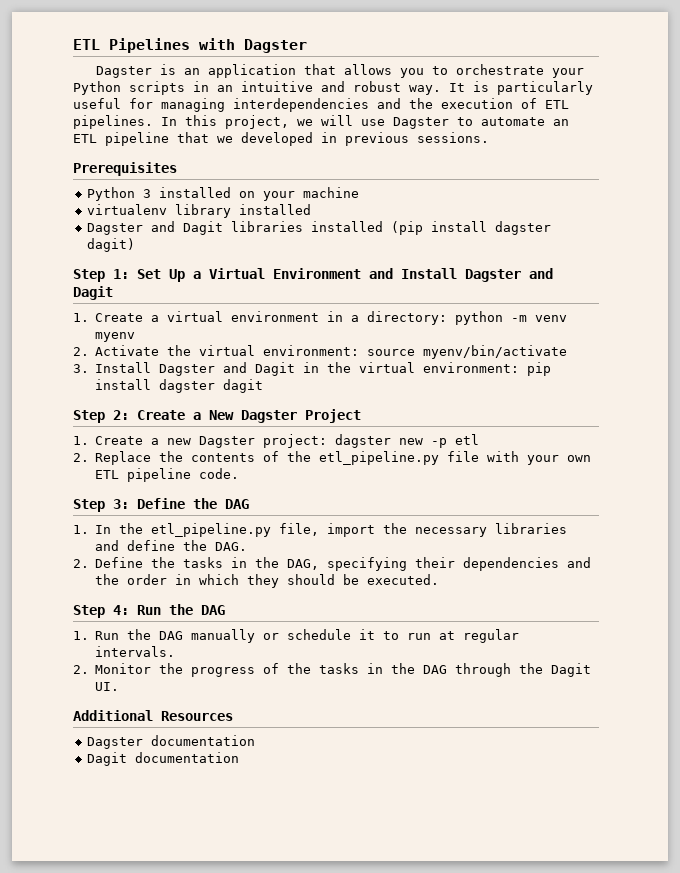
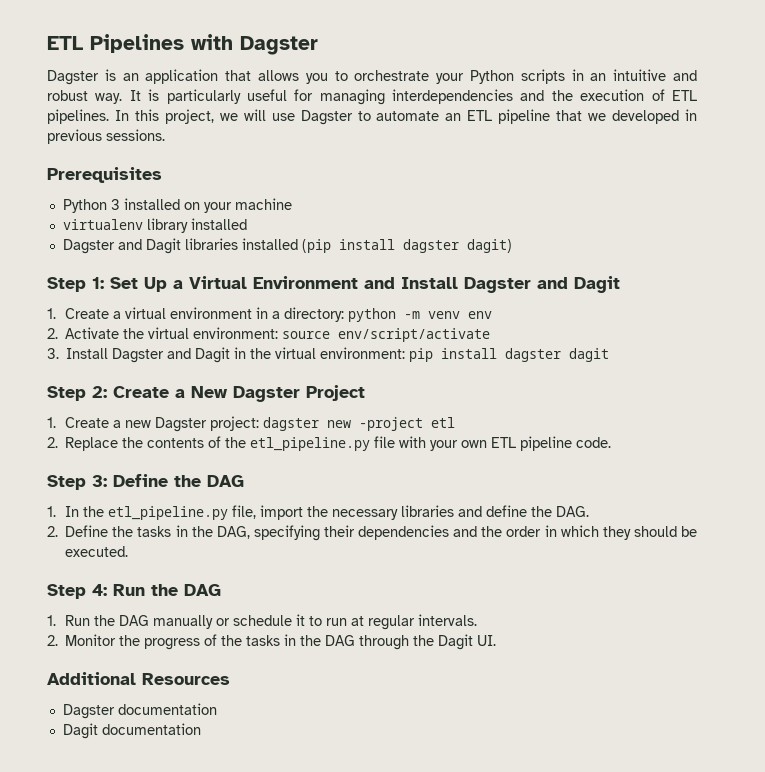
- 1. Create a virtual environment in a directory: python -m venv myenv
+ 1. Create a virtual environment in a directory: python -m venv env
- 2. Activate the virtual environment: source myenv/bin/activate
+ 2. Activate the virtual environment: source env/script/activate
- 1. Create a new Dagster project: dagster new -p etl
+ 1. Create a new Dagster project: dagster new -project etl

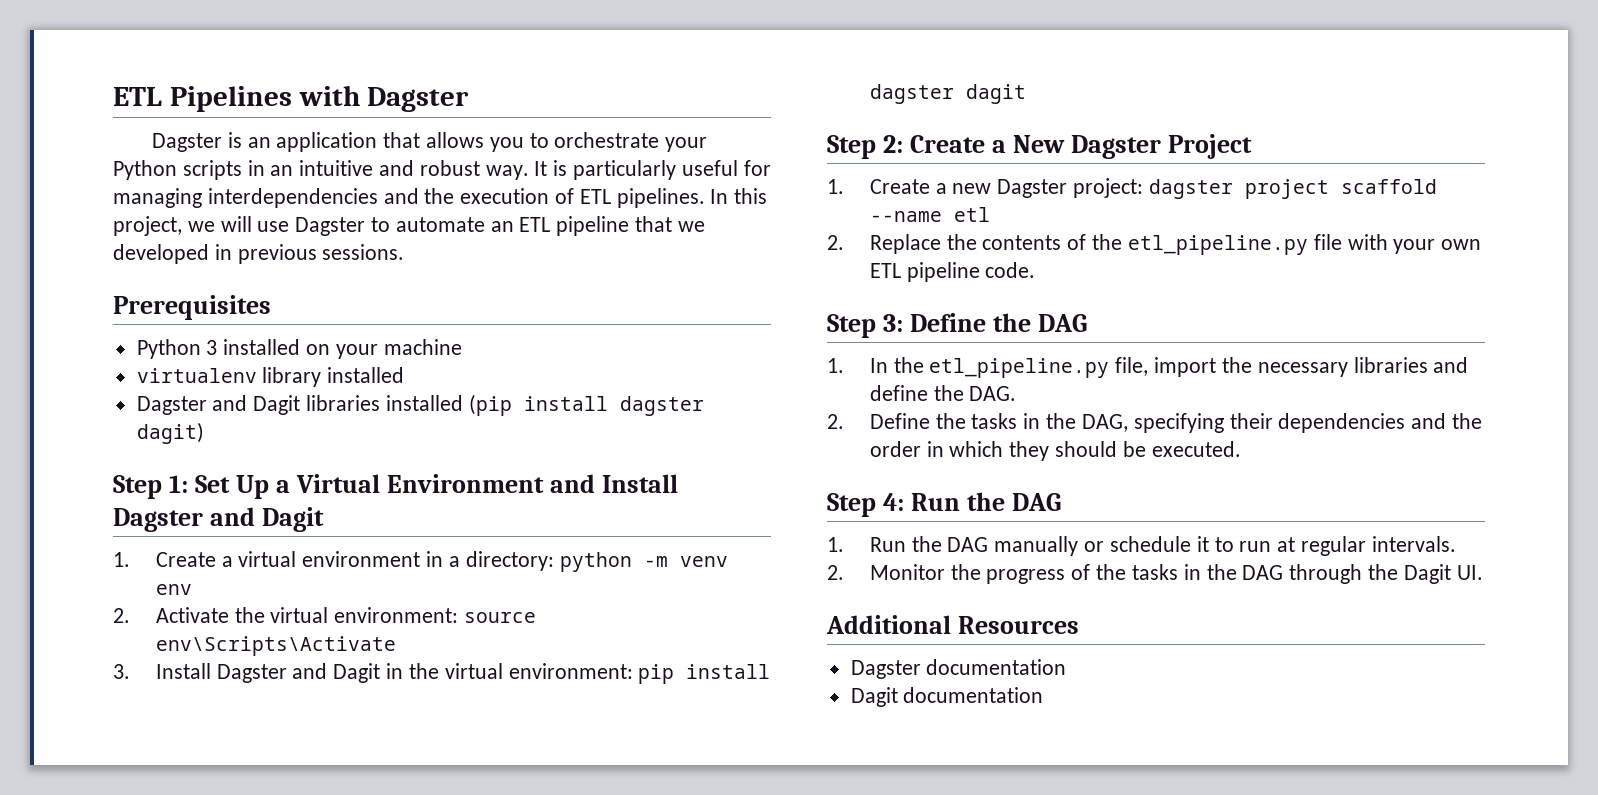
- 2. Activate the virtual environment: source env/script/activate
+ 2. Activate the virtual environment: source env\Scripts\Activate
- 1. Create a new Dagster project: dagster new -project etl
+ 1. Create a new Dagster project: dagster project scaffold --name etl

